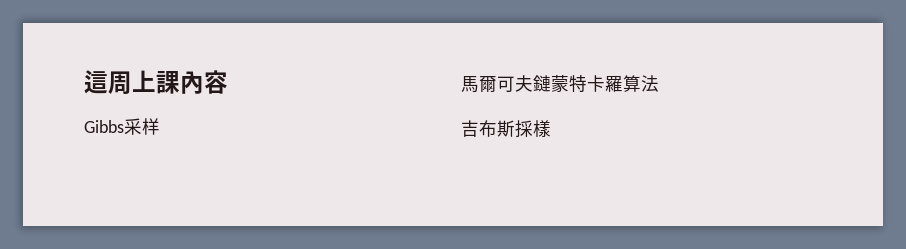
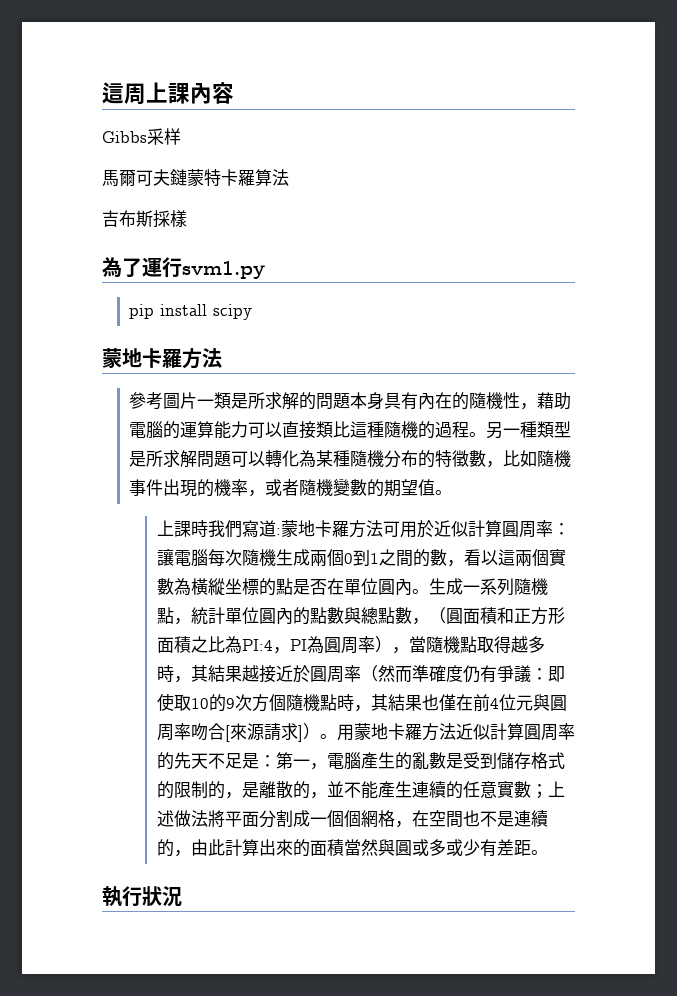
+ 為了運行svm1.py
+ pip install scipy
+ 蒙地卡羅方法
+ 參考圖片一類是所求解的問題本身具有內在的隨機性，藉助電腦的運算能力可以直接類比這種隨機的過程。另一種類型是所求解問題可以轉化為某種隨機分布的特徵數，比如隨機事件出現的機率，或者隨機變數的期望值。
+ 上課時我們寫道:蒙地卡羅方法可用於近似計算圓周率：讓電腦每次隨機生成兩個0到1之間的數，看以這兩個實數為橫縱坐標的點是否在單位圓內。生成一系列隨機點，統計單位圓內的點數與總點數，（圓面積和正方形面積之比為PI:4，PI為圓周率），當隨機點取得越多時，其結果越接近於圓周率（然而準確度仍有爭議：即使取10的9次方個隨機點時，其結果也僅在前4位元與圓周率吻合[來源請求]）。用蒙地卡羅方法近似計算圓周率的先天不足是：第一，電腦產生的亂數是受到儲存格式的限制的，是離散的，並不能產生連續的任意實數；上述做法將平面分割成一個個網格，在空間也不是連續的，由此計算出來的面積當然與圓或多或少有差距。
+ 執行狀況

